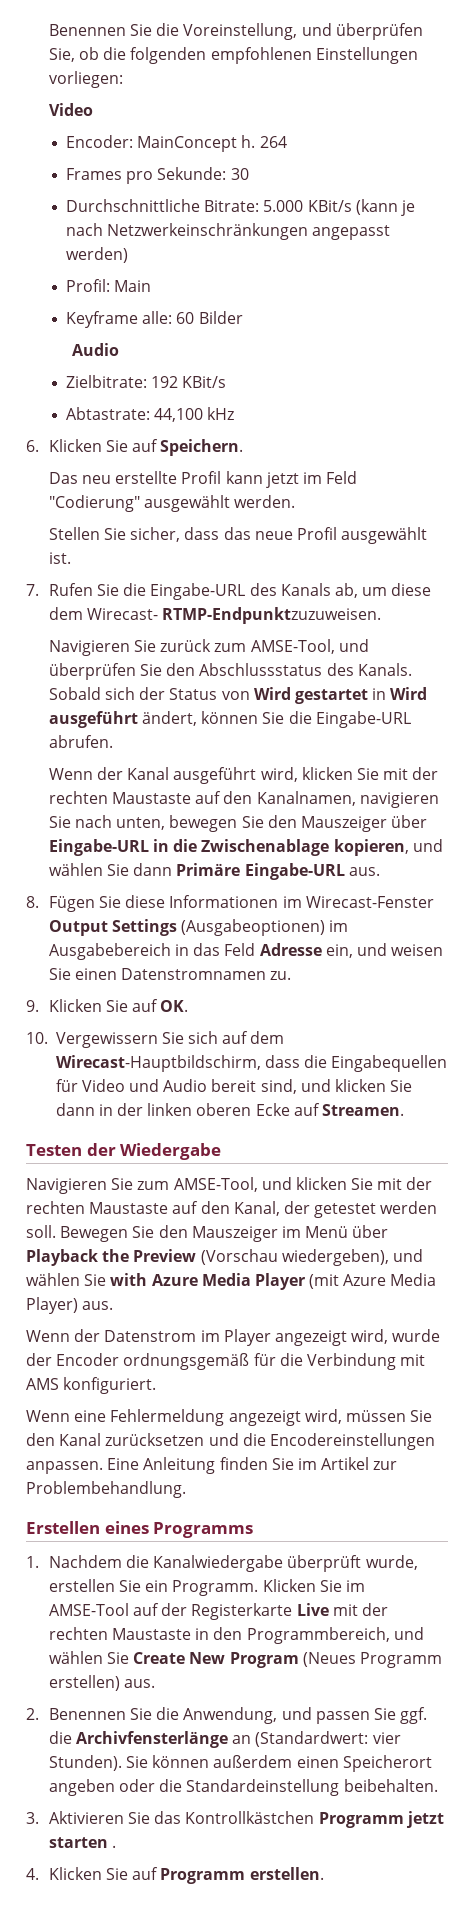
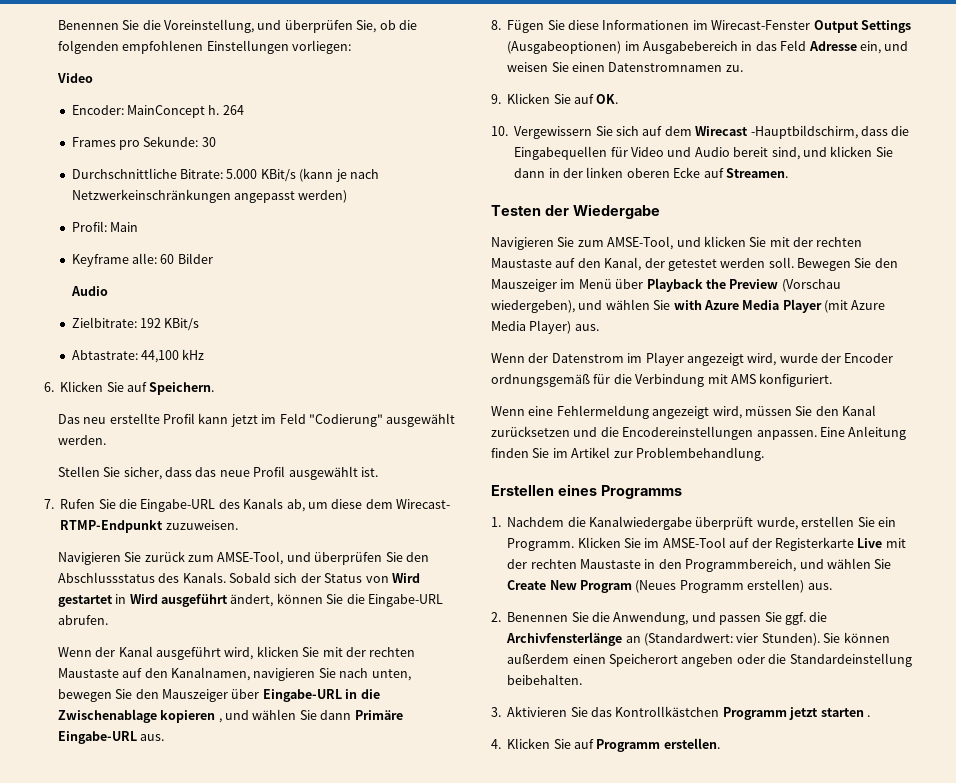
- 7. Rufen Sie die Eingabe-URL des Kanals ab, um diese dem Wirecast- RTMP-Endpunktzuzuweisen.
+ 7. Rufen Sie die Eingabe-URL des Kanals ab, um diese dem Wirecast- RTMP-Endpunkt zuzuweisen.
- Wenn der Kanal ausgeführt wird, klicken Sie mit der rechten Maustaste auf den Kanalnamen, navigieren Sie nach unten, bewegen Sie den Mauszeiger über Eingabe-URL in die Zwischenablage kopieren, und wählen Sie dann Primäre Eingabe-URL aus.
+ Wenn der Kanal ausgeführt wird, klicken Sie mit der rechten Maustaste auf den Kanalnamen, navigieren Sie nach unten, bewegen Sie den Mauszeiger über Eingabe-URL in die Zwischenablage kopieren , und wählen Sie dann Primäre Eingabe-URL aus.
- 10. Vergewissern Sie sich auf dem Wirecast-Hauptbildschirm, dass die Eingabequellen für Video und Audio bereit sind, und klicken Sie dann in der linken oberen Ecke auf Streamen.
+ 10. Vergewissern Sie sich auf dem Wirecast -Hauptbildschirm, dass die Eingabequellen für Video und Audio bereit sind, und klicken Sie dann in der linken oberen Ecke auf Streamen.

